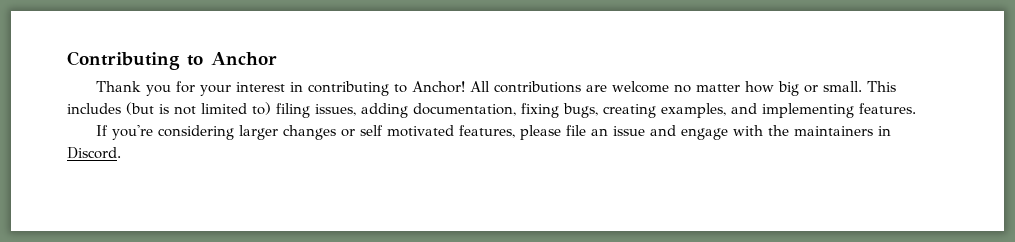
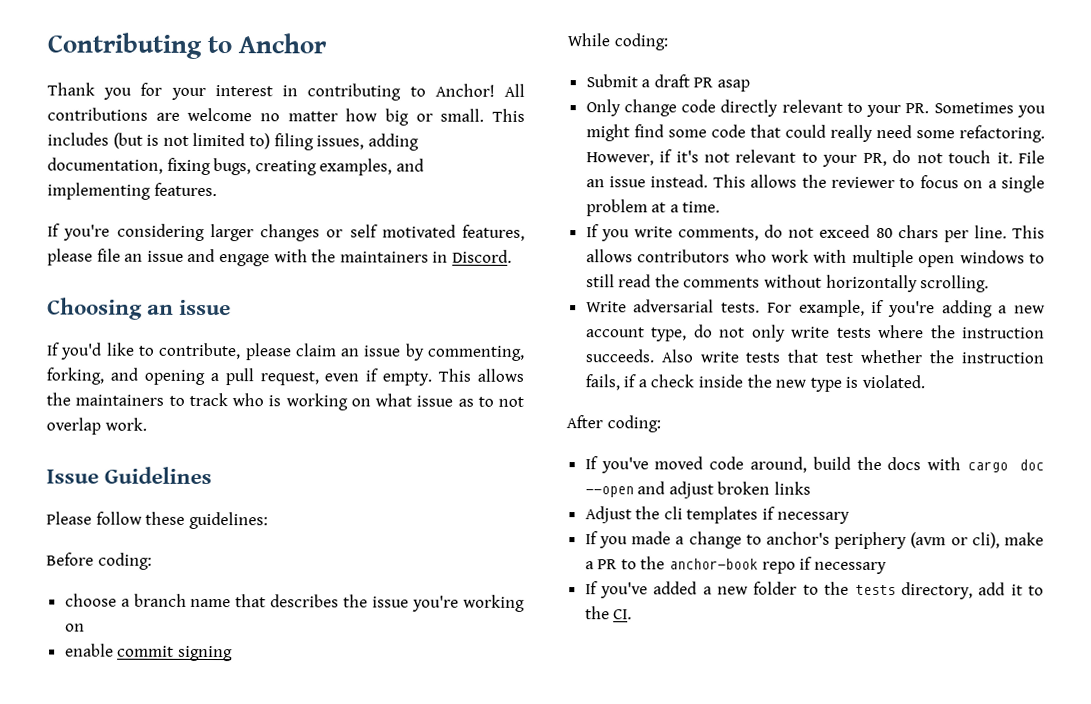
+ Choosing an issue
+ If you'd like to contribute, please claim an issue by commenting, forking, and opening a pull request, even if empty. This allows the maintainers to track who is working on what issue as to not overlap work.
+ Issue Guidelines
+ Please follow these guidelines:
+ Before coding:
+ choose a branch name that describes the issue you're working on
+ enable commit signing
+ While coding:
+ Submit a draft PR asap
+ Only change code directly relevant to your PR. Sometimes you might find some code that could really need some refactoring. However, if it's not relevant to your PR, do not touch it. File an issue instead. This allows the reviewer to focus on a single problem at a time.
+ If you write comments, do not exceed 80 chars per line. This allows contributors who work with multiple open windows to still read the comments without horizontally scrolling.
+ Write adversarial tests. For example, if you're adding a new account type, do not only write tests where the instruction succeeds. Also write tests that test whether the instruction fails, if a check inside the new type is violated.
+ After coding:
+ If you've moved code around, build the docs with cargo doc --open and adjust broken links
+ Adjust the cli templates if necessary
+ If you made a change to anchor's periphery (avm or cli), make a PR to the anchor-book repo if necessary
+ If you've added a new folder to the tests directory, add it to the CI.

